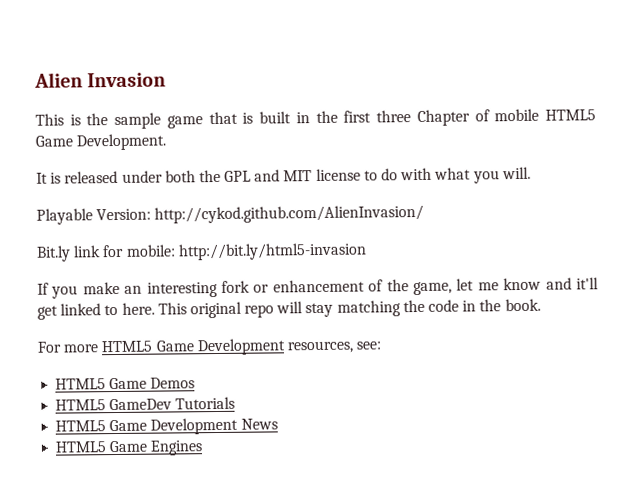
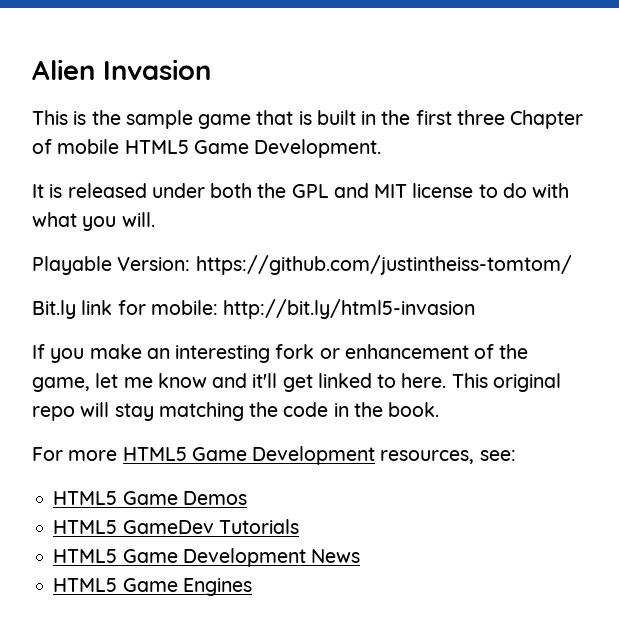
- Playable Version: http://cykod.github.com/AlienInvasion/
+ Playable Version: https://github.com/justintheiss-tomtom/

